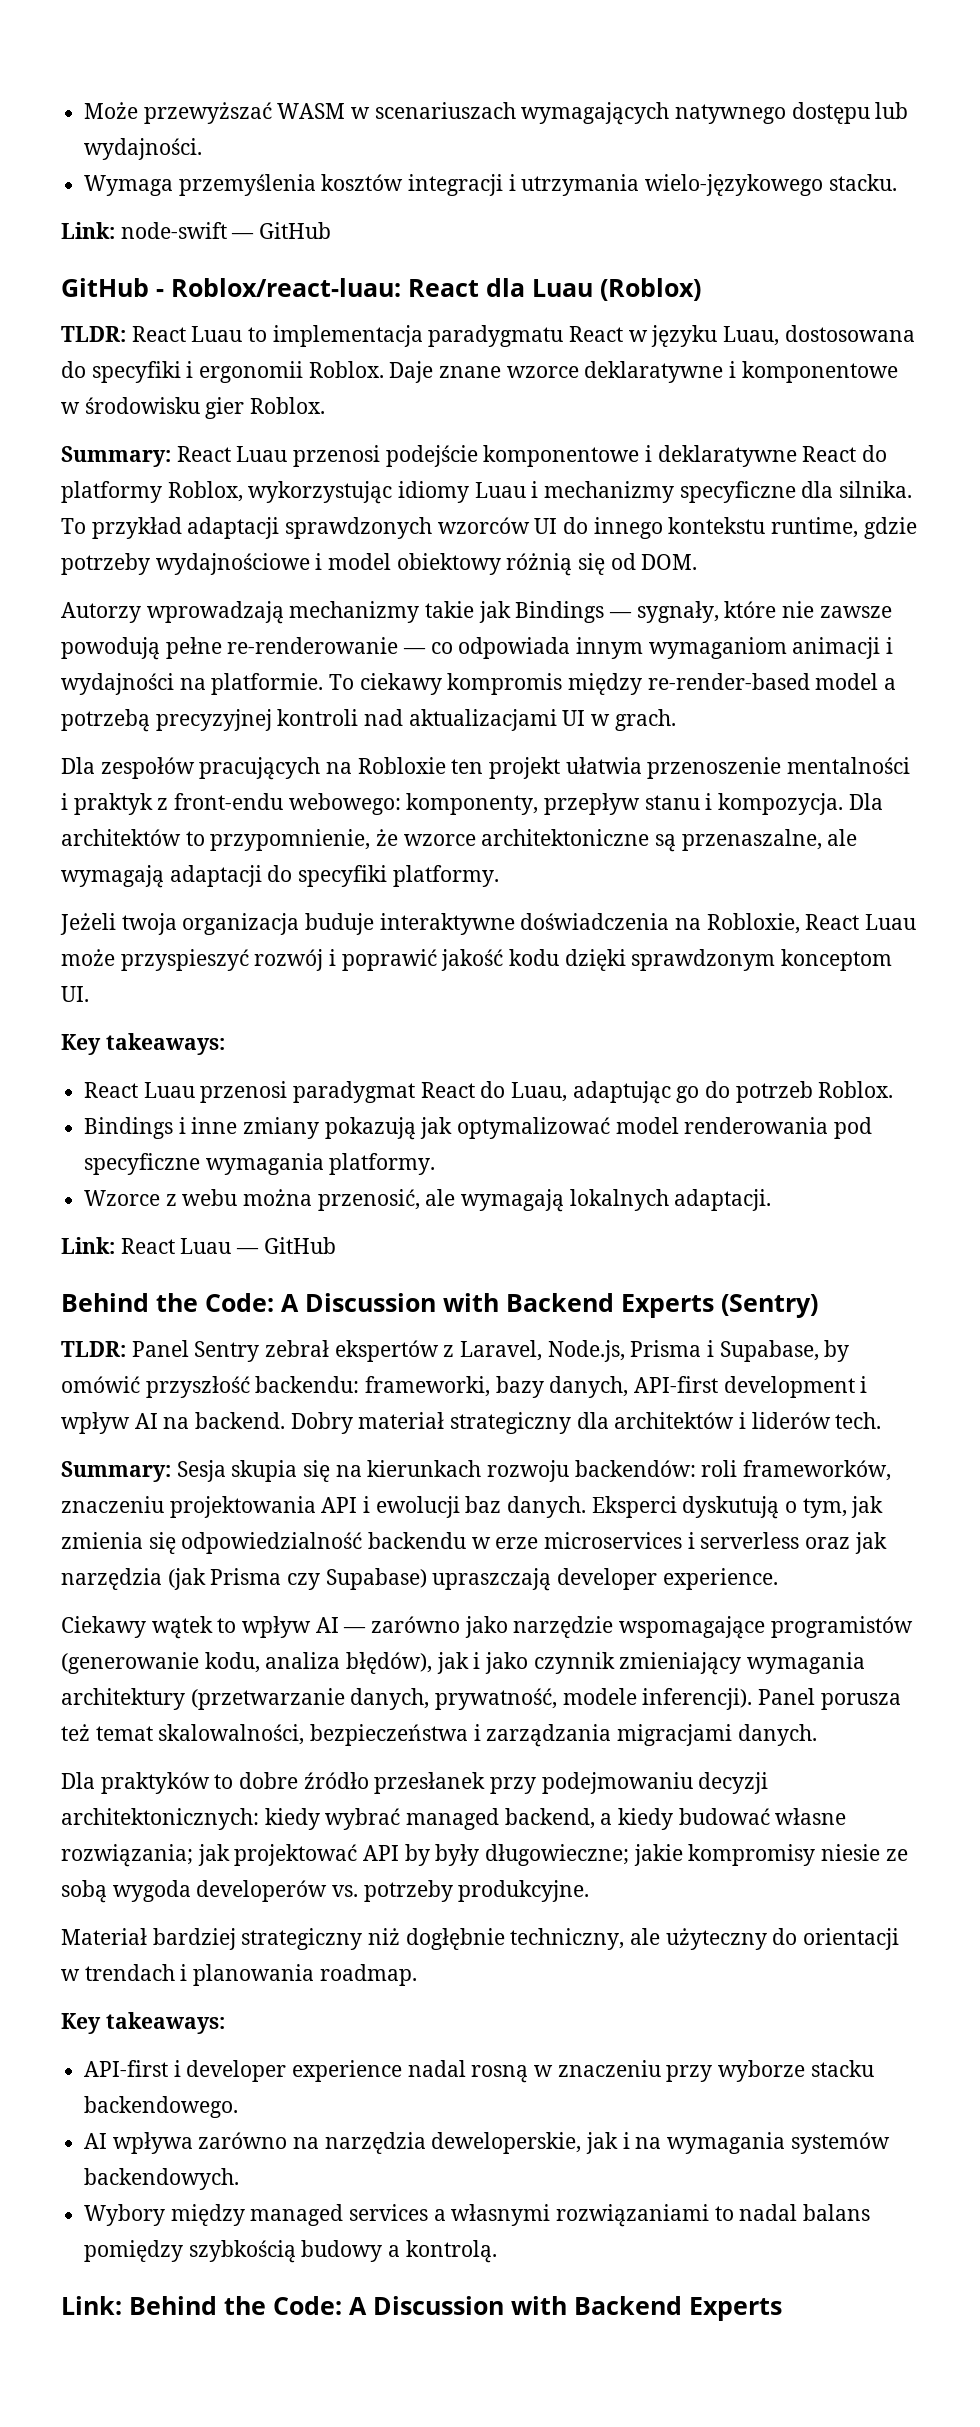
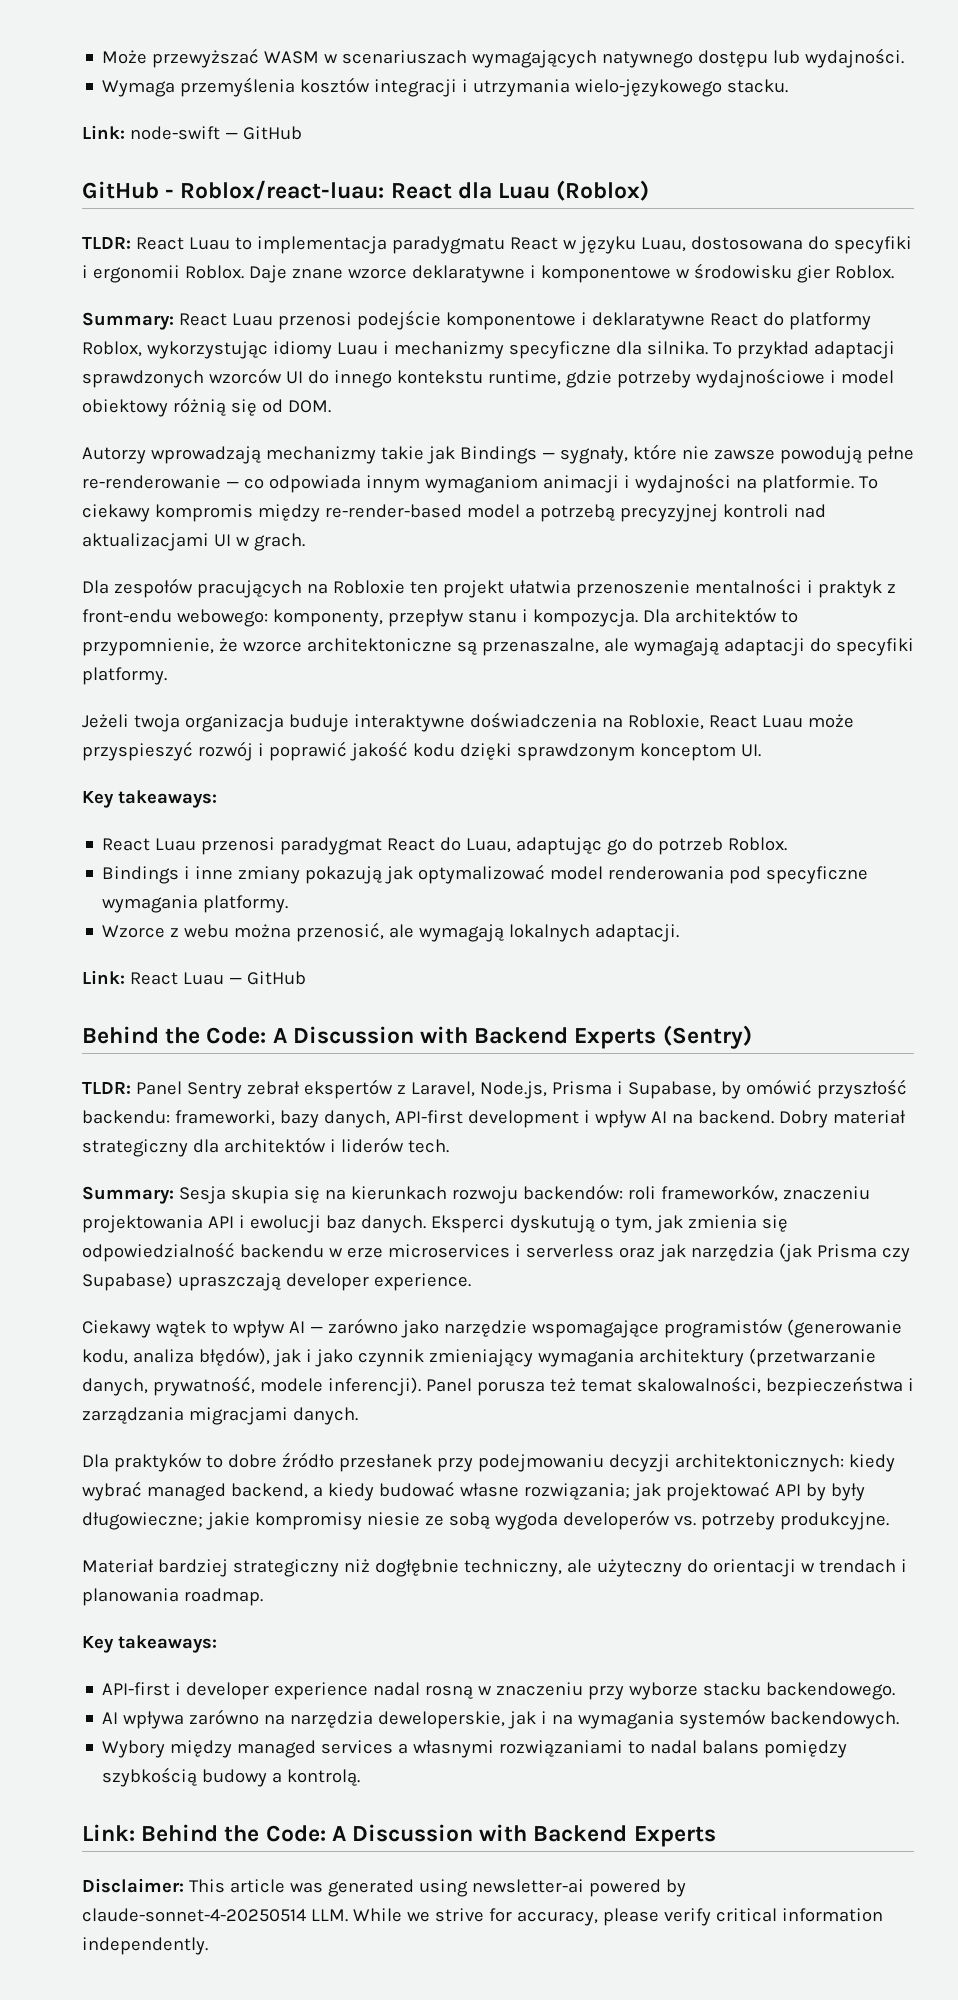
+ Disclaimer: This article was generated using newsletter-ai powered by claude-sonnet-4-20250514 LLM. While we strive for accuracy, please verify critical information independently.

